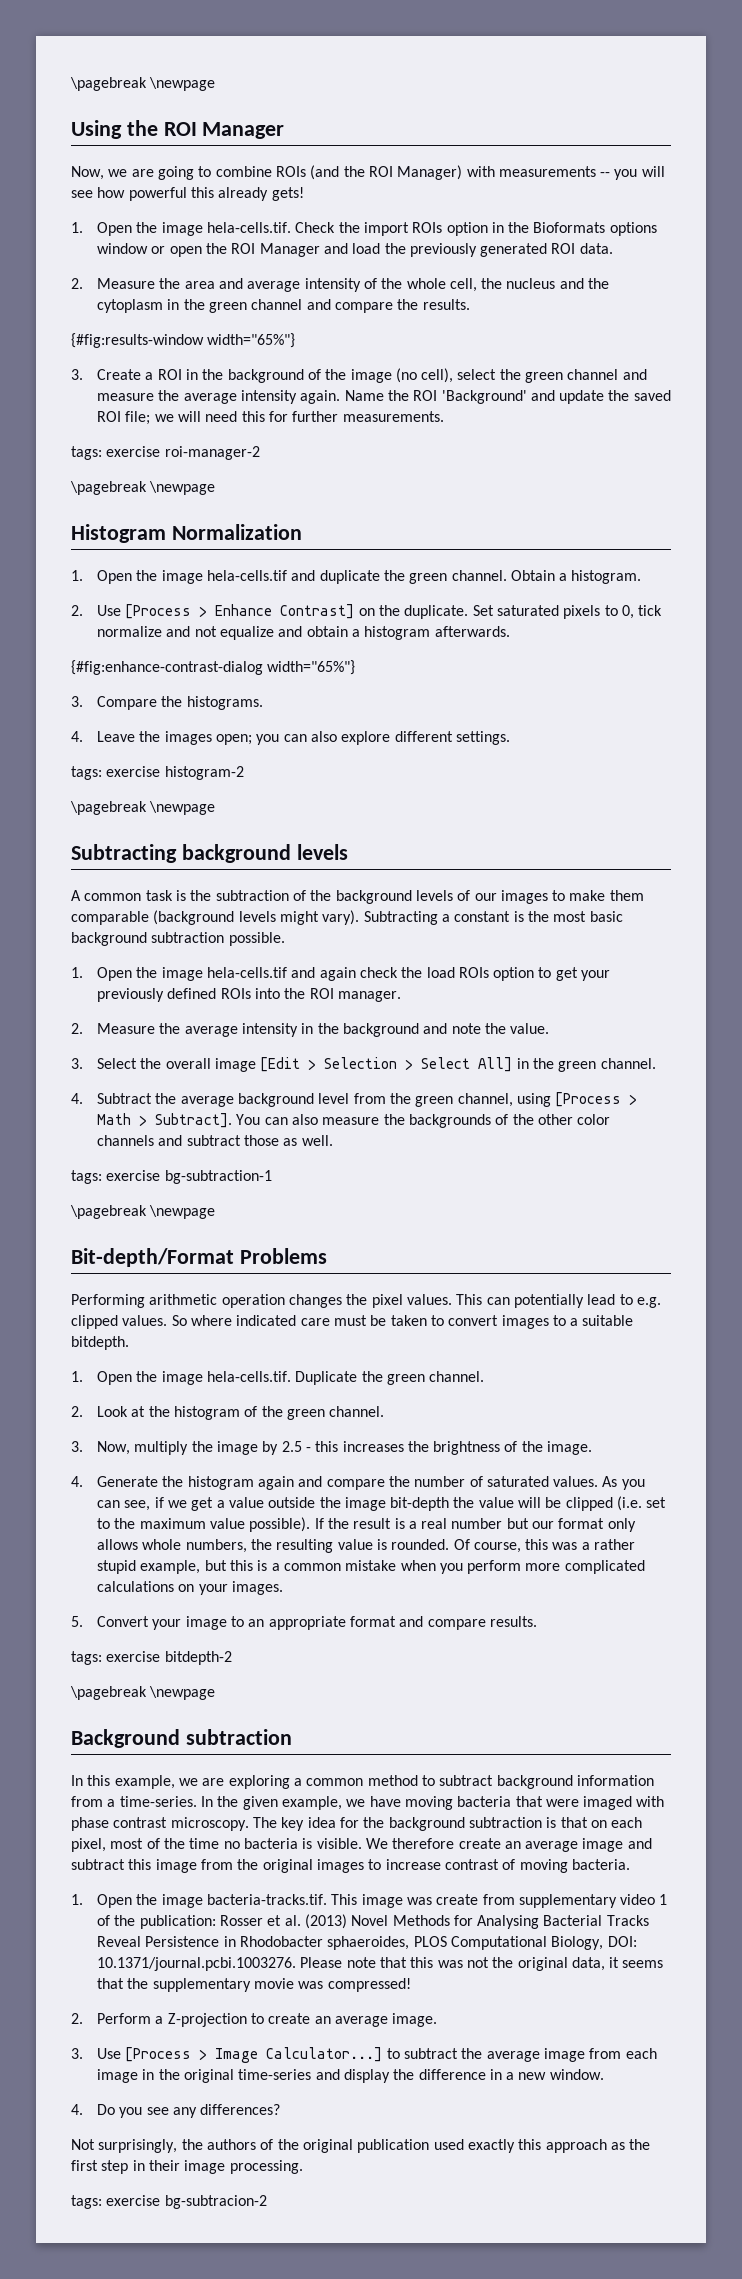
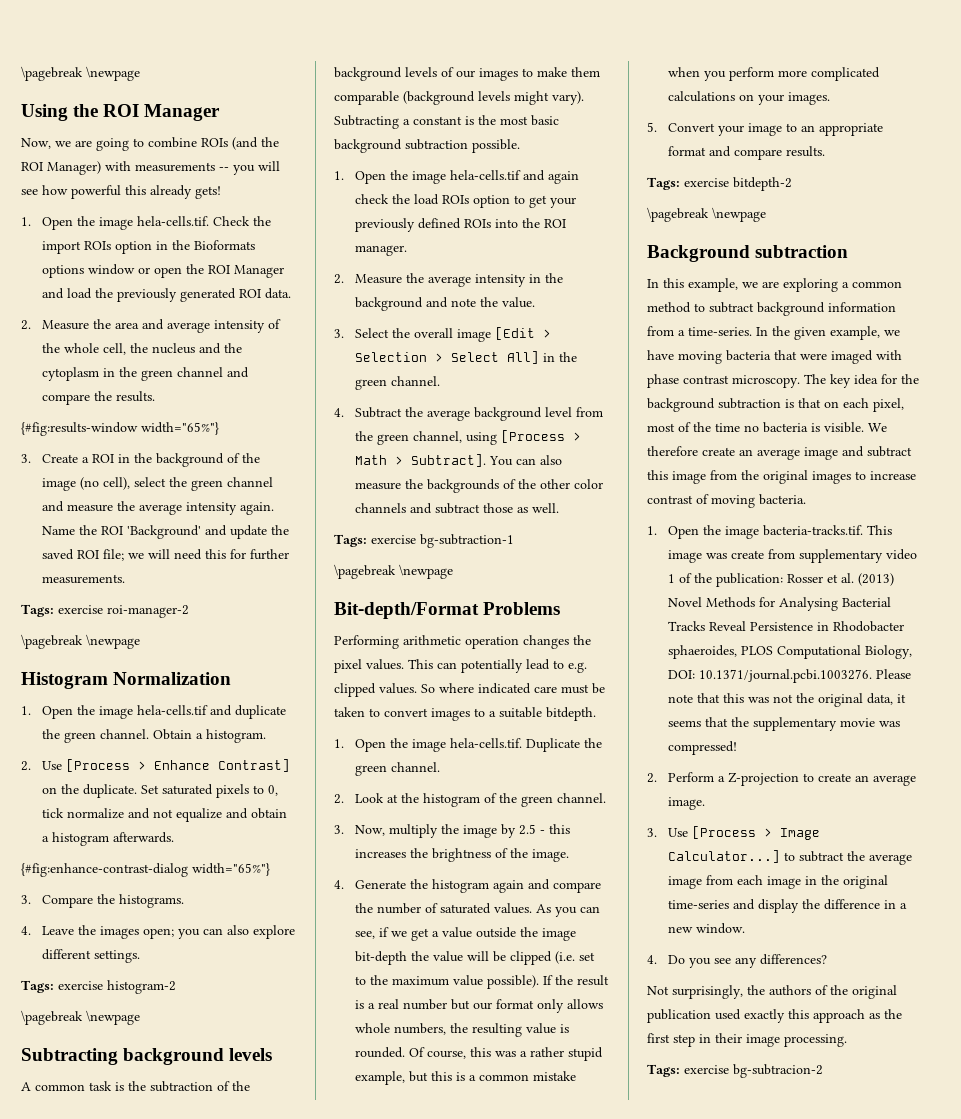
- tags: exercise roi-manager-2
+ Tags: exercise roi-manager-2
- tags: exercise histogram-2
+ Tags: exercise histogram-2
- tags: exercise bg-subtraction-1
+ Tags: exercise bg-subtraction-1
- tags: exercise bitdepth-2
+ Tags: exercise bitdepth-2
- tags: exercise bg-subtracion-2
+ Tags: exercise bg-subtracion-2

